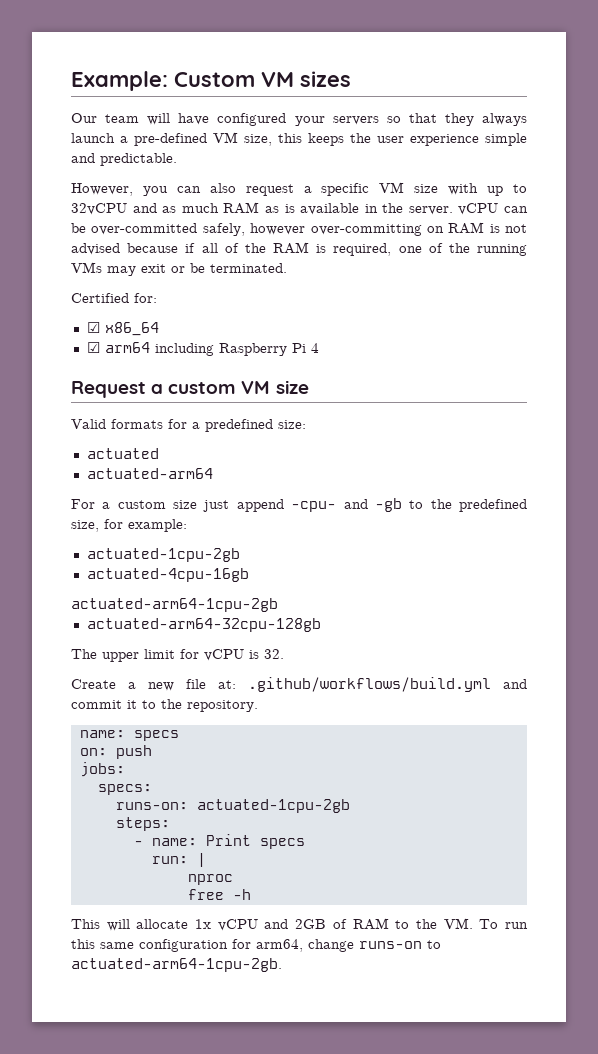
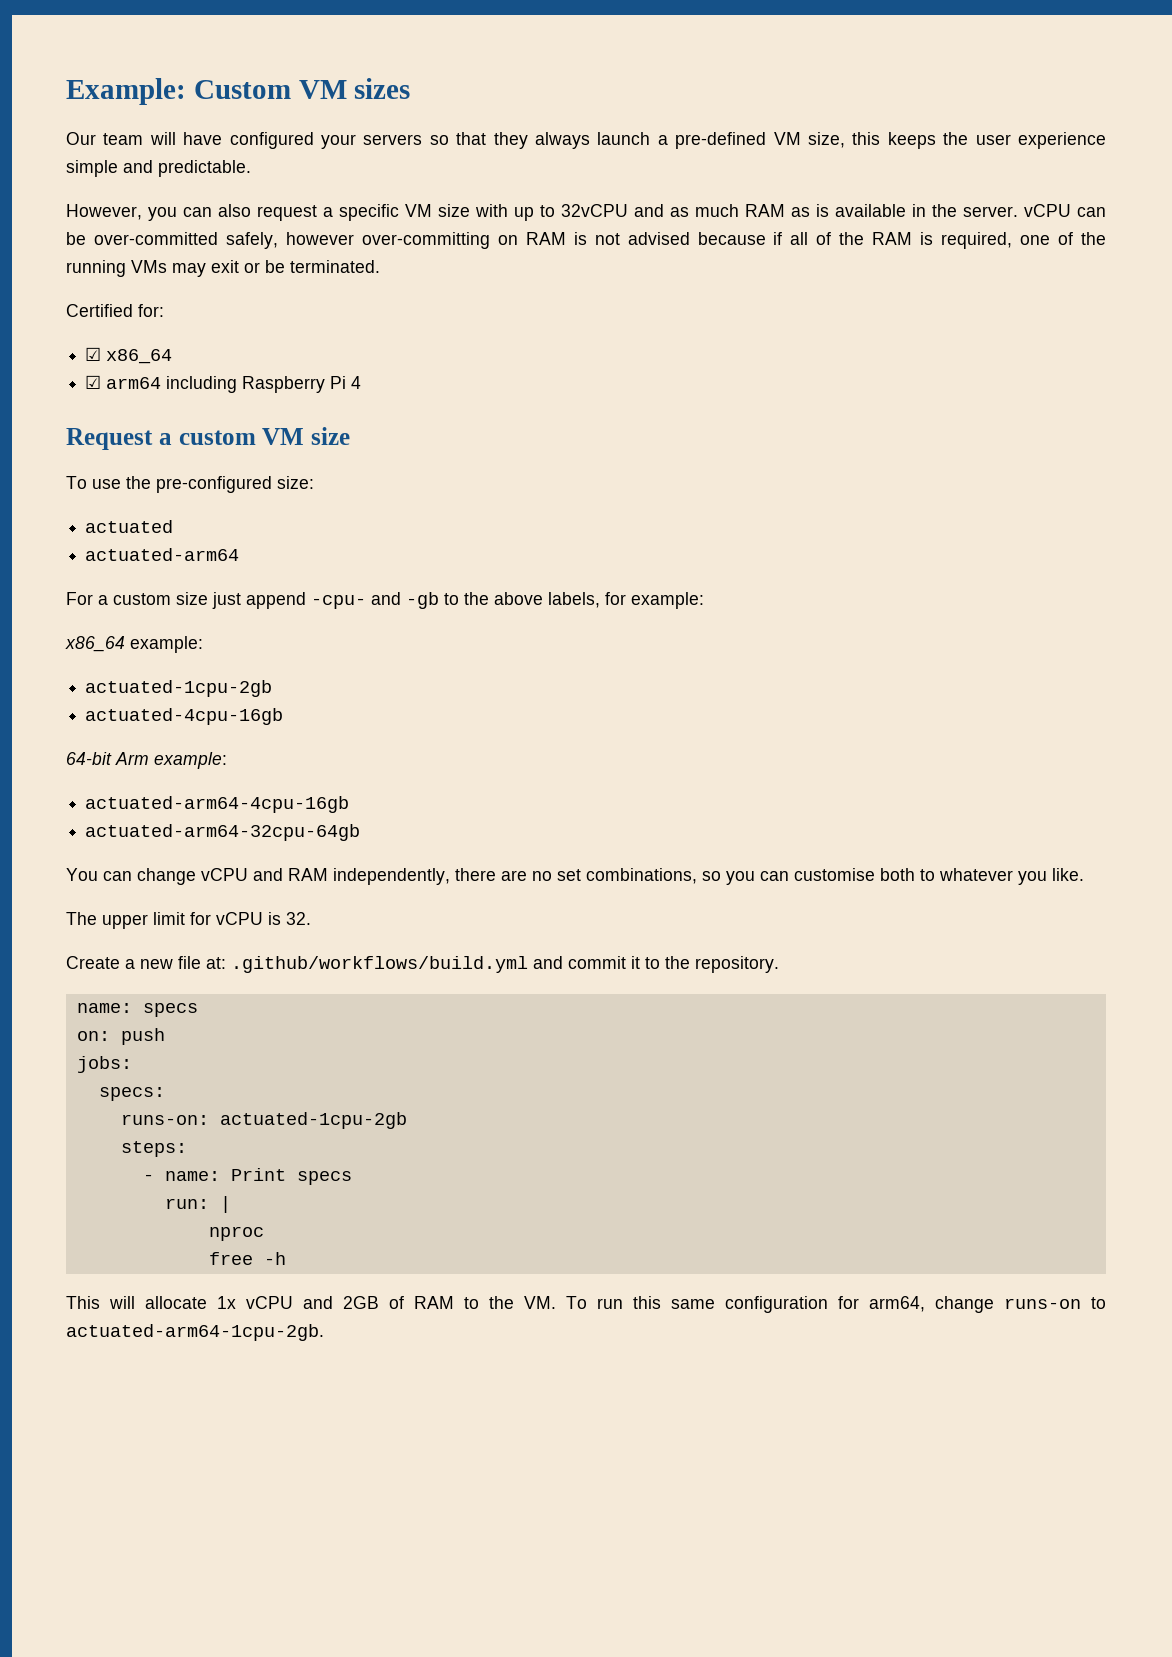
- Valid formats for a predefined size:
+ To use the pre-configured size:
- For a custom size just append -cpu- and -gb to the predefined size, for example:
+ For a custom size just append -cpu- and -gb to the above labels, for example:
+ x86_64 example:
- actuated-arm64-1cpu-2gb
- actuated-arm64-32cpu-128gb
+ 64-bit Arm example:
+ actuated-arm64-4cpu-16gb
+ actuated-arm64-32cpu-64gb
+ You can change vCPU and RAM independently, there are no set combinations, so you can customise both to whatever you like.

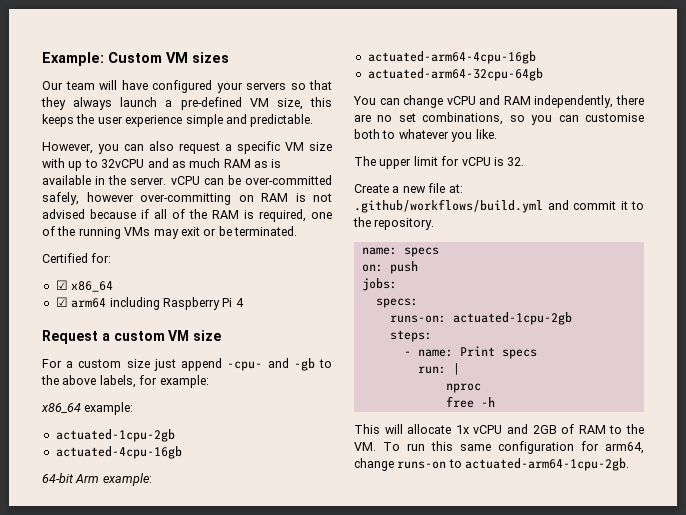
- To use the pre-configured size:
- actuated
- actuated-arm64

